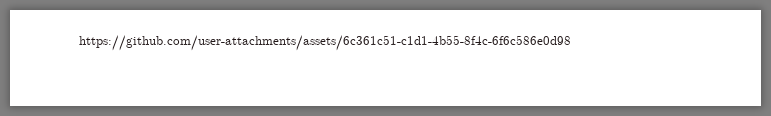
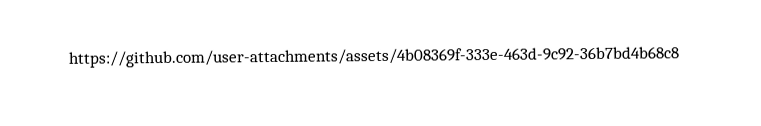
- https://github.com/user-attachments/assets/6c361c51-c1d1-4b55-8f4c-6f6c586e0d98
+ https://github.com/user-attachments/assets/4b08369f-333e-463d-9c92-36b7bd4b68c8

